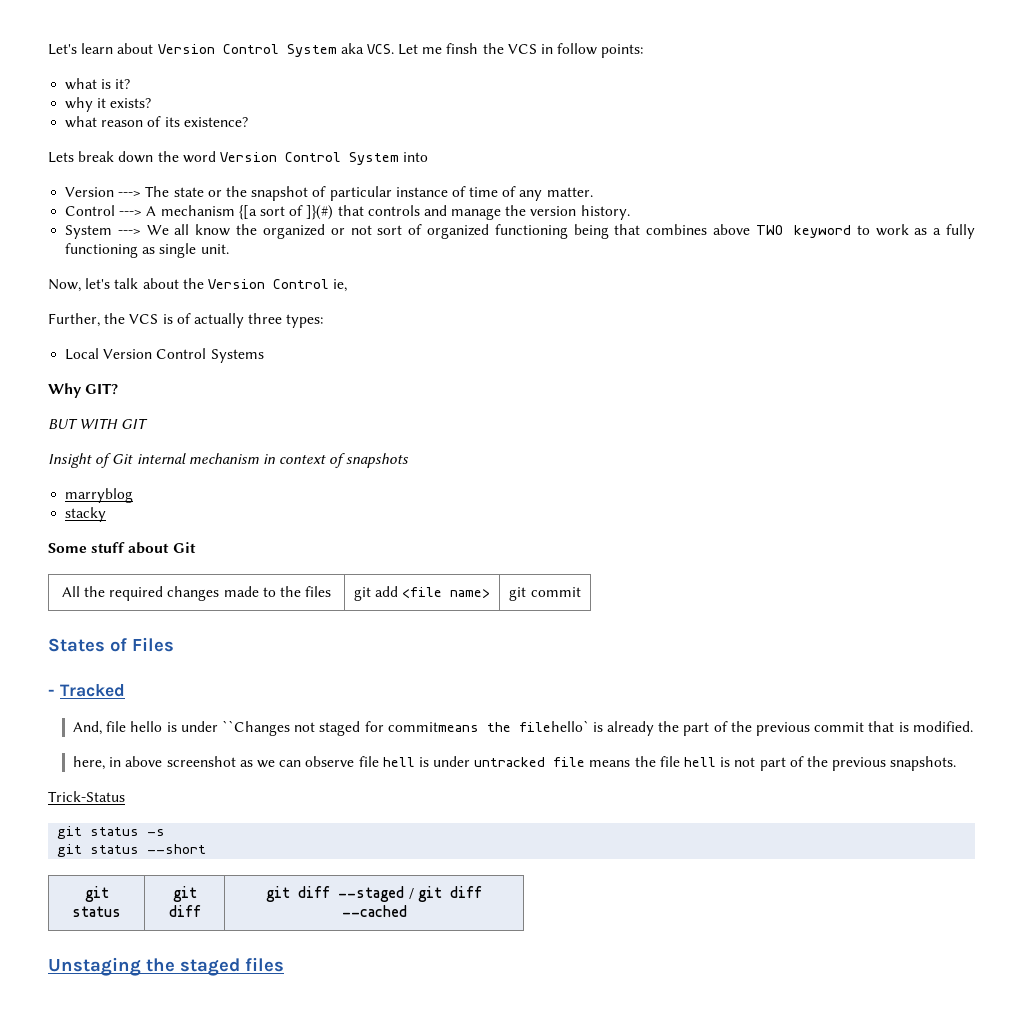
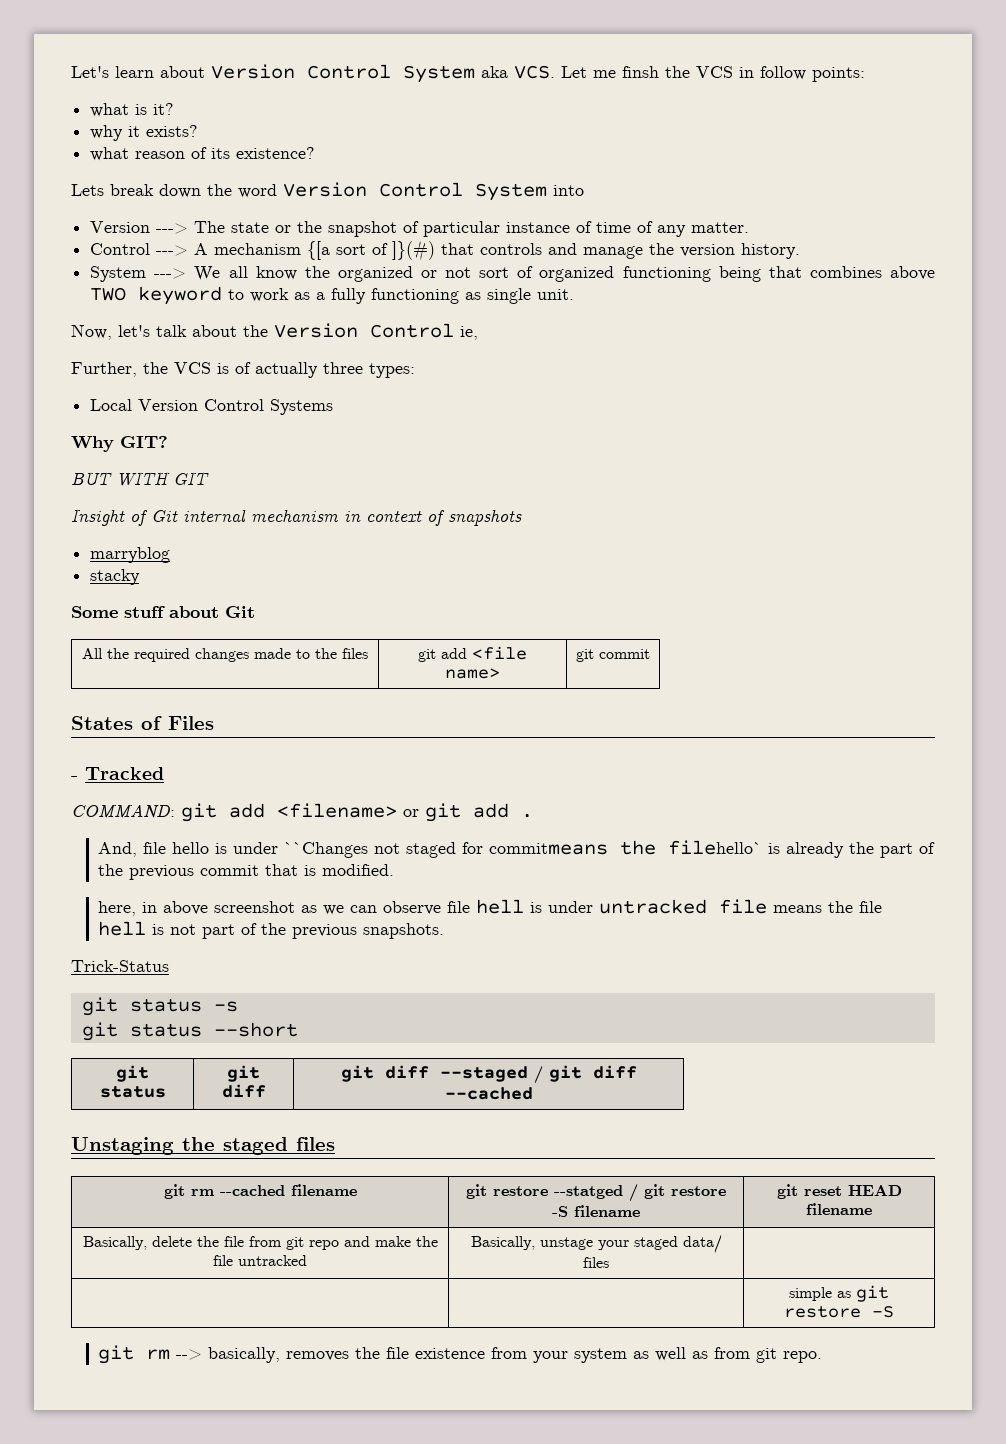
+ COMMAND: git add <filename> or git add .
+ git rm --cached filename | git restore --statged / git restore -S filename | git reset HEAD filename
+ Basically, delete the file from git repo and make the file untracked | Basically, unstage your staged data/ files |
+ | | simple as git restore -S
+ git rm --> basically, removes the file existence from your system as well as from git repo.

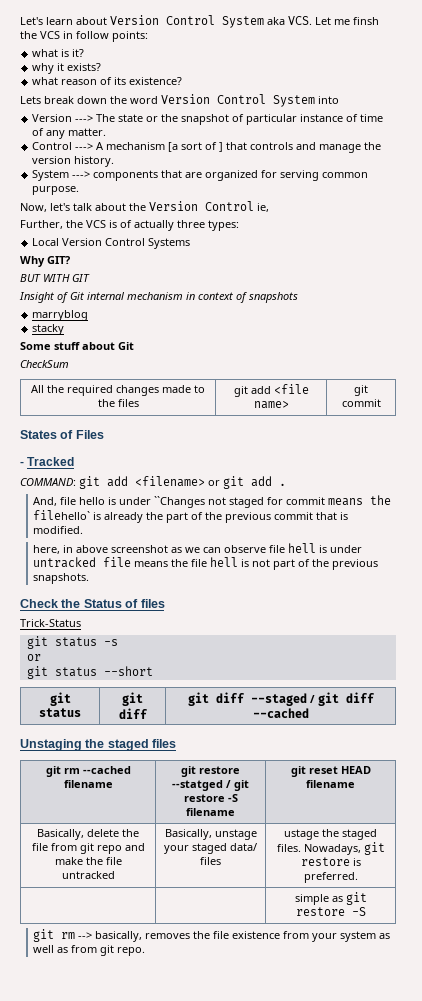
- Control ---> A mechanism {[a sort of ]}(#) that controls and manage the version history.
+ Control ---> A mechanism [a sort of ] that controls and manage the version history.
- System ---> We all know the organized or not sort of organized functioning being that combines above TWO keyword to work as a fully functioning as single unit.
+ System ---> components that are organized for serving common purpose.
+ CheckSum
- And, file hello is under ``Changes not staged for commitmeans the filehello` is already the part of the previous commit that is modified.
+ And, file hello is under ``Changes not staged for commit means the filehello` is already the part of the previous commit that is modified.
+ Check the Status of files
  git status -s
+ or
- Basically, delete the file from git repo and make the file untracked | Basically, unstage your staged data/ files |
+ Basically, delete the file from git repo and make the file untracked | Basically, unstage your staged data/ files | ustage the staged files. Nowadays, git restore is preferred.

